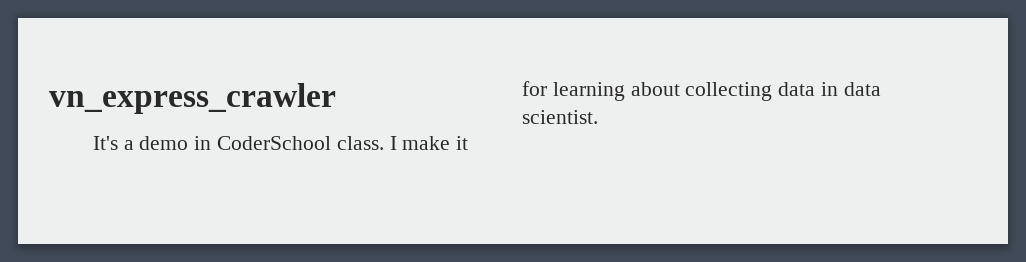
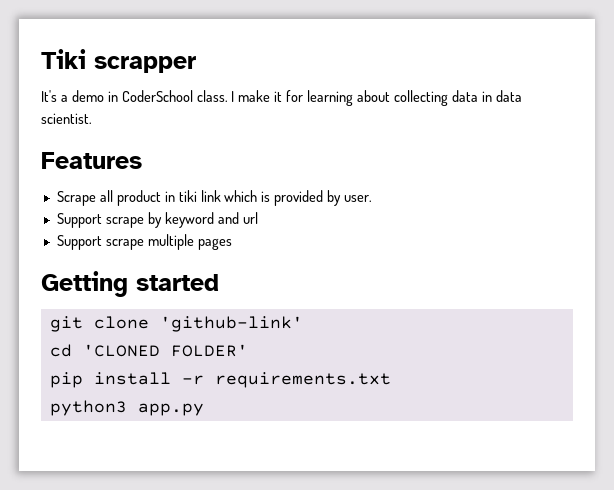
- vn_express_crawler
+ Tiki scrapper
+ Features
+ Scrape all product in tiki link which is provided by user.
+ Support scrape by keyword and url
+ Support scrape multiple pages
+ Getting started
+ git clone 'github-link'
+ cd 'CLONED FOLDER'
+ pip install -r requirements.txt
+ python3 app.py

